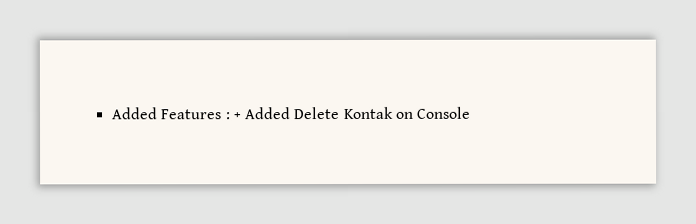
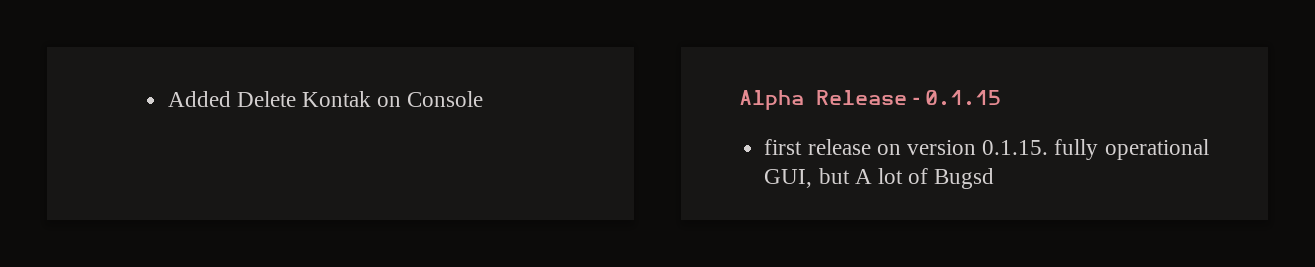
- Added Features : + Added Delete Kontak on Console
+ Added Delete Kontak on Console
+ Alpha Release - 0.1.15
+ first release on version 0.1.15. fully operational GUI, but A lot of Bugsd

